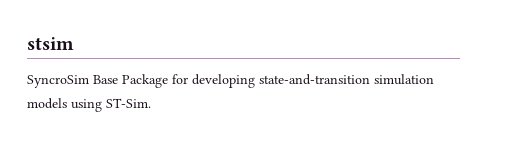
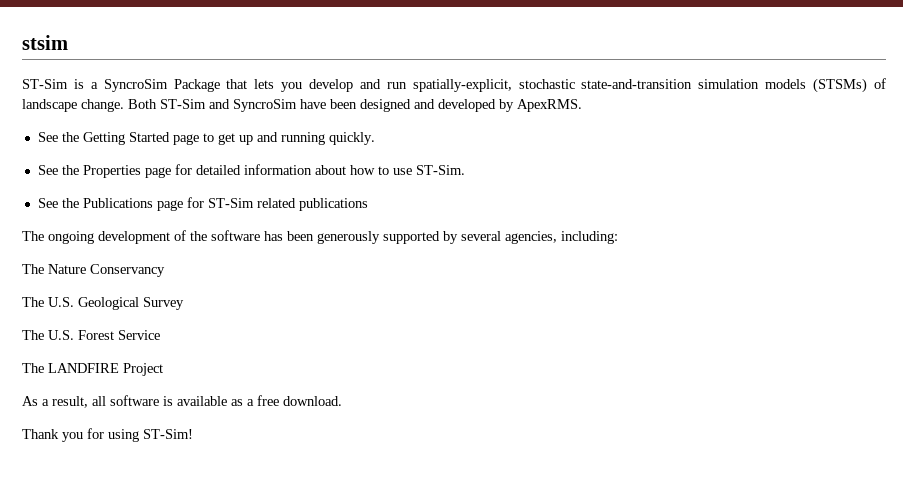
- SyncroSim Base Package for developing state-and-transition simulation models using ST-Sim.
+ ST-Sim is a SyncroSim Package that lets you develop and run spatially-explicit, stochastic state-and-transition simulation models (STSMs) of landscape change. Both ST-Sim and SyncroSim have been designed and developed by ApexRMS.
+ See the Getting Started page to get up and running quickly.
+ See the Properties page for detailed information about how to use ST-Sim.
+ See the Publications page for ST-Sim related publications
+ The ongoing development of the software has been generously supported by several agencies, including:
+ The Nature Conservancy
+ The U.S. Geological Survey
+ The U.S. Forest Service
+ The LANDFIRE Project
+ As a result, all software is available as a free download.
+ Thank you for using ST-Sim!

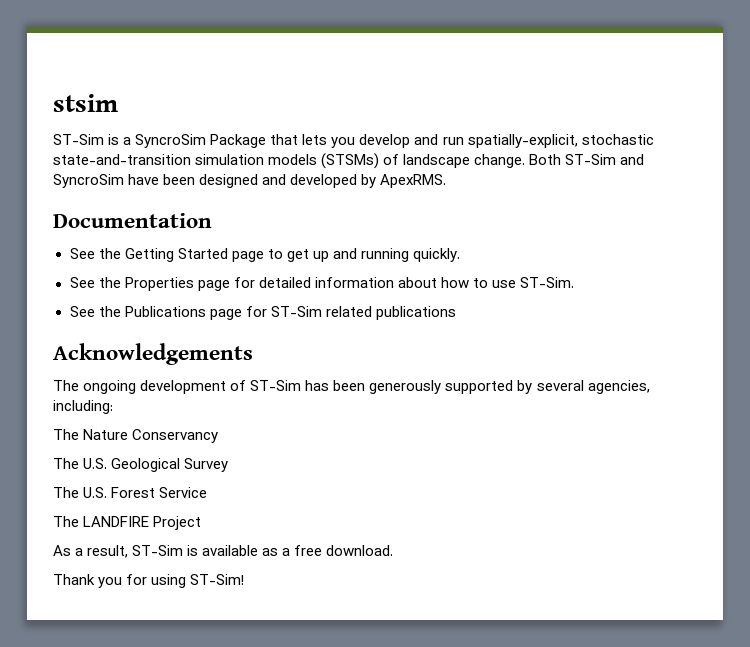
+ Documentation
+ Acknowledgements
- The ongoing development of the software has been generously supported by several agencies, including:
+ The ongoing development of ST-Sim has been generously supported by several agencies, including:
- As a result, all software is available as a free download.
+ As a result, ST-Sim is available as a free download.

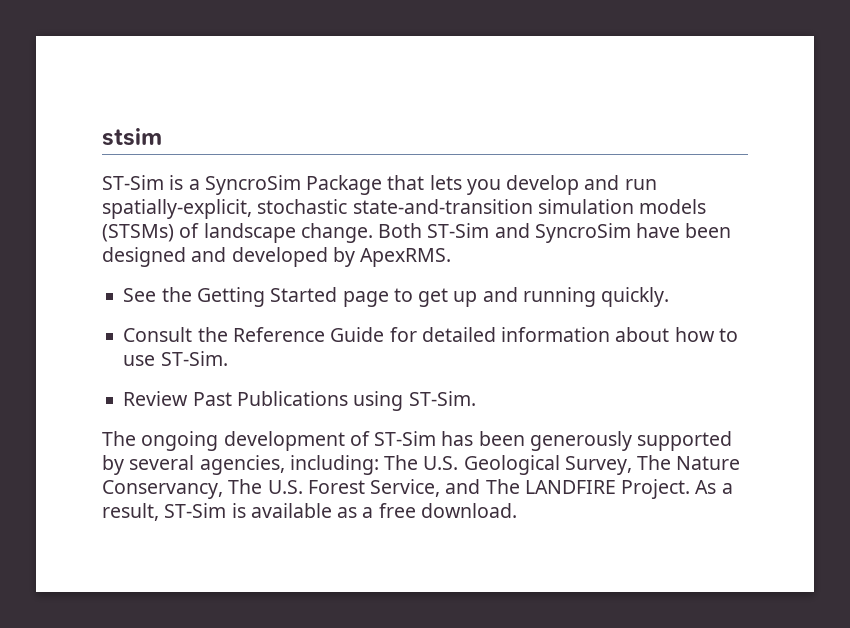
- Documentation
- See the Properties page for detailed information about how to use ST-Sim.
+ Consult the Reference Guide for detailed information about how to use ST-Sim.
- See the Publications page for ST-Sim related publications
- Acknowledgements
+ Review Past Publications using ST-Sim.
- The ongoing development of ST-Sim has been generously supported by several agencies, including:
- The Nature Conservancy
- The U.S. Geological Survey
- The U.S. Forest Service
- The LANDFIRE Project
- As a result, ST-Sim is available as a free download.
+ The ongoing development of ST-Sim has been generously supported by several agencies, including: The U.S. Geological Survey, The Nature Conservancy, The U.S. Forest Service, and The LANDFIRE Project. As a result, ST-Sim is available as a free download.
- Thank you for using ST-Sim!

